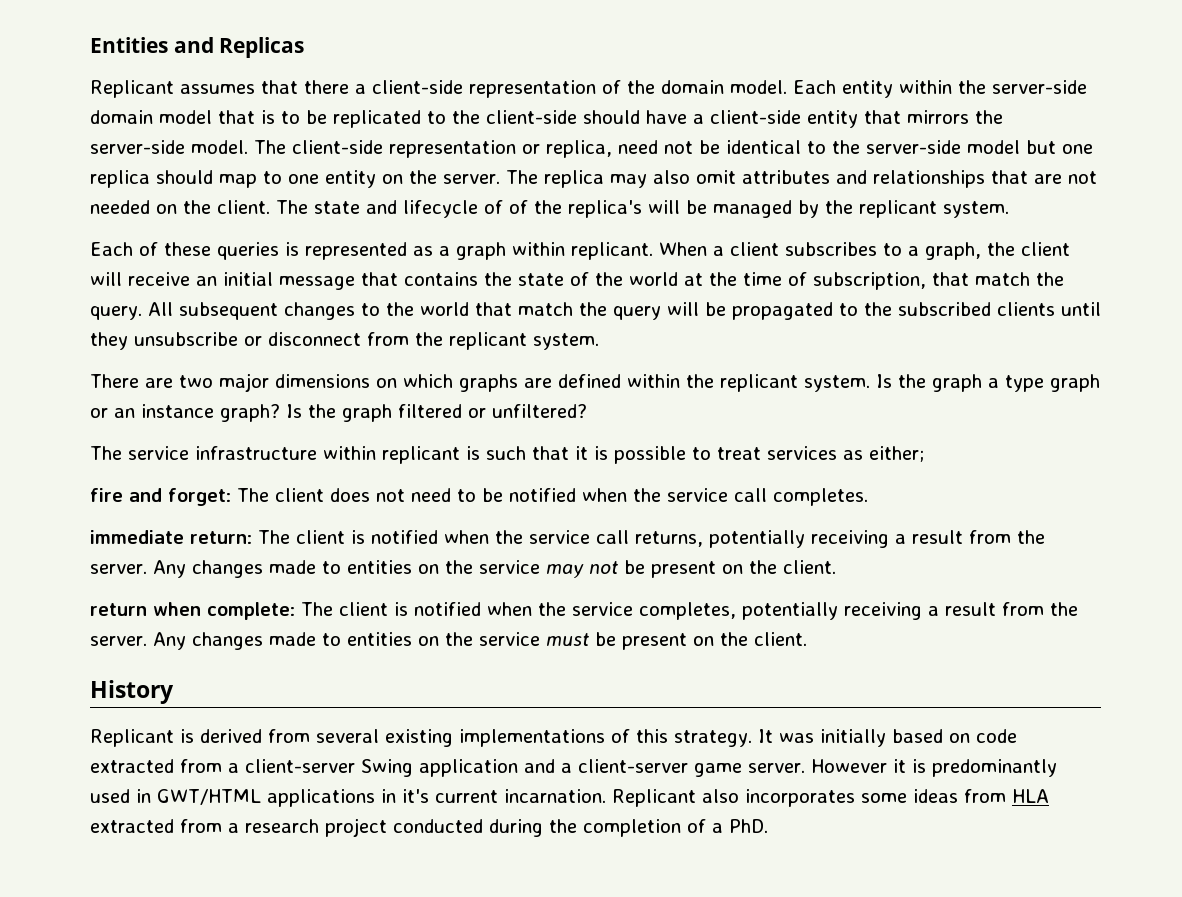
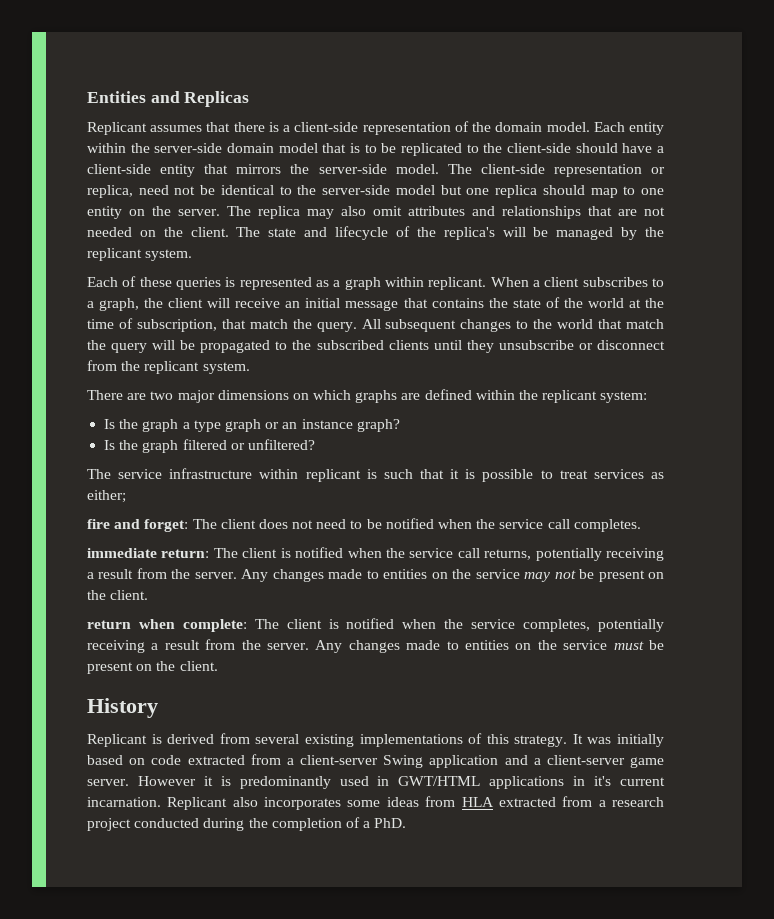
- Replicant assumes that there a client-side representation of the domain model.
+ Replicant assumes that there is a client-side representation of the domain model.
- The state and lifecycle of of the replica's will be managed by the replicant system.
+ The state and lifecycle of the replica's will be managed by the replicant system.
- There are two major dimensions on which graphs are defined within the replicant system. Is the graph a type graph or an instance graph? Is the graph filtered or unfiltered?
+ There are two major dimensions on which graphs are defined within the replicant system:
+ Is the graph a type graph or an instance graph?
+ Is the graph filtered or unfiltered?

